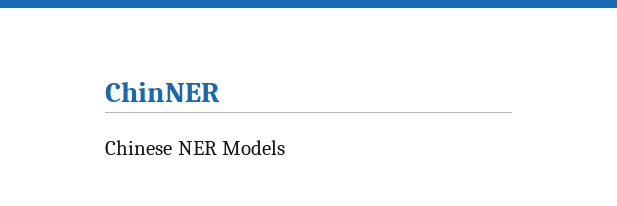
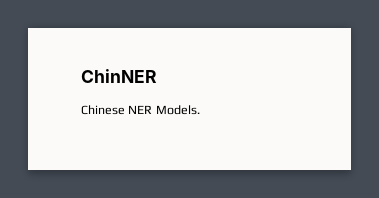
- Chinese NER Models
+ Chinese NER Models.

